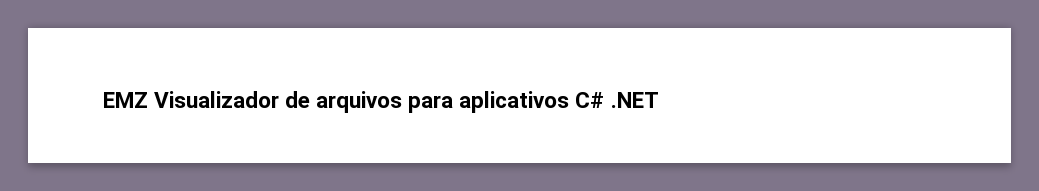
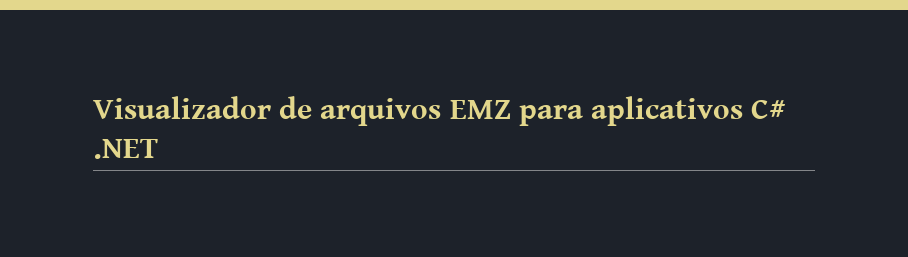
- EMZ Visualizador de arquivos para aplicativos C# .NET
+ Visualizador de arquivos EMZ para aplicativos C# .NET

